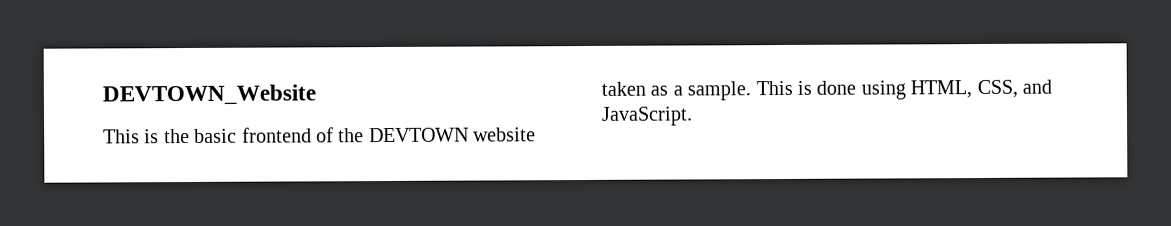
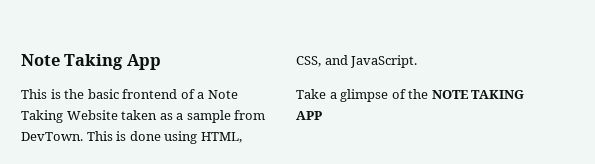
- DEVTOWN_Website
+ Note Taking App
- This is the basic frontend of the DEVTOWN website taken as a sample.
+ This is the basic frontend of a Note Taking Website taken as a sample from DevTown.
+ Take a glimpse of the NOTE TAKING APP

